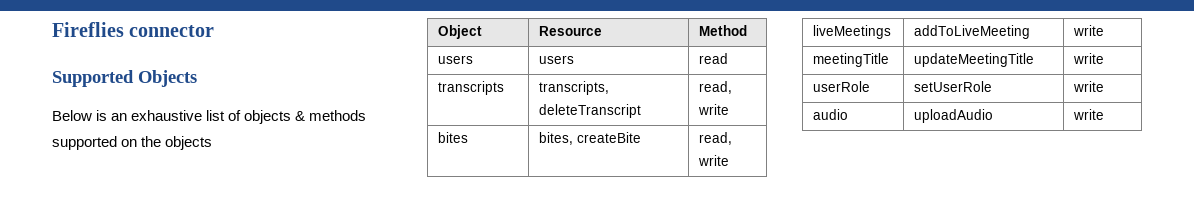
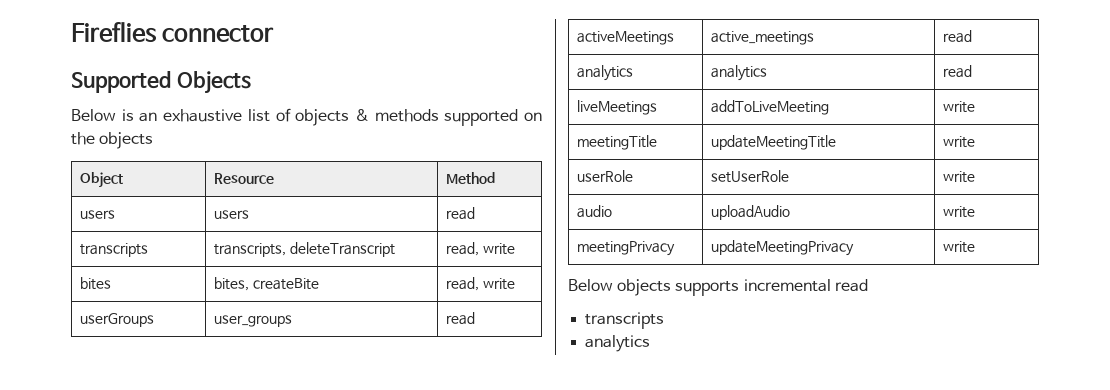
+ userGroups | user_groups | read
+ activeMeetings | active_meetings | read
+ analytics | analytics | read
+ meetingPrivacy | updateMeetingPrivacy | write
+ Below objects supports incremental read
+ transcripts
+ analytics

